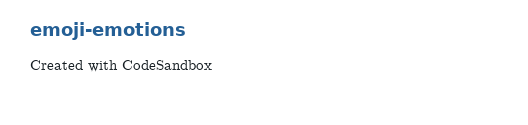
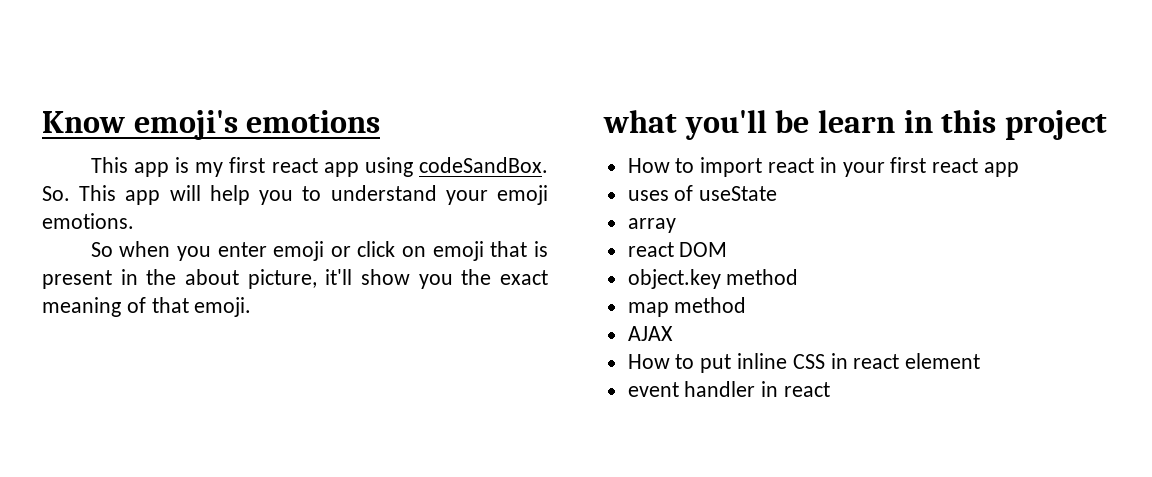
- emoji-emotions
- Created with CodeSandbox
+ Know emoji's emotions
+ This app is my first react app using codeSandBox. So. This app will help you to understand your emoji emotions.
+ So when you enter emoji or click on emoji that is present in the about picture, it'll show you the exact meaning of that emoji.
+ what you'll be learn in this project
+ How to import react in your first react app
+ uses of useState
+ array
+ react DOM
+ object.key method
+ map method
+ AJAX
+ How to put inline CSS in react element
+ event handler in react

